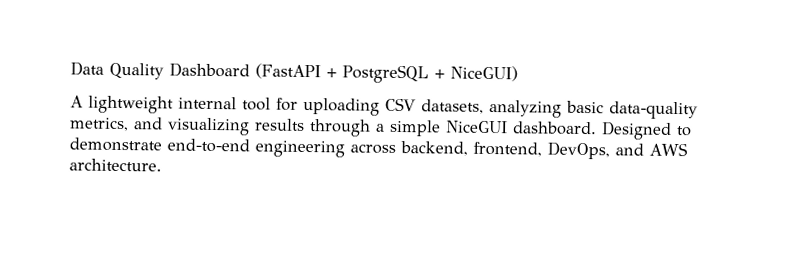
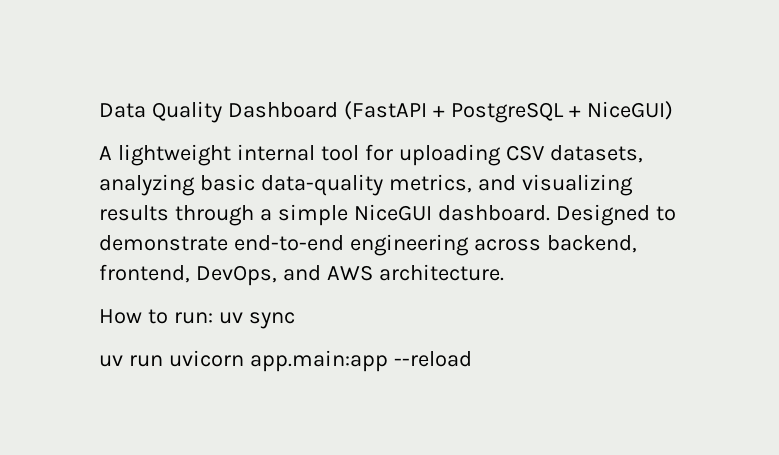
+ How to run: uv sync
+ uv run uvicorn app.main:app --reload

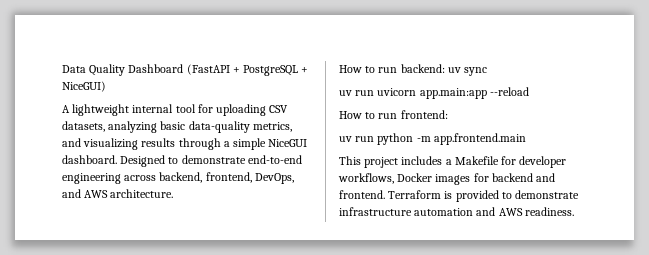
- How to run: uv sync
+ How to run backend: uv sync
+ How to run frontend:
+ uv run python -m app.frontend.main
+ This project includes a Makefile for developer workflows, Docker images for backend and frontend. Terraform is provided to demonstrate infrastructure automation and AWS readiness.

